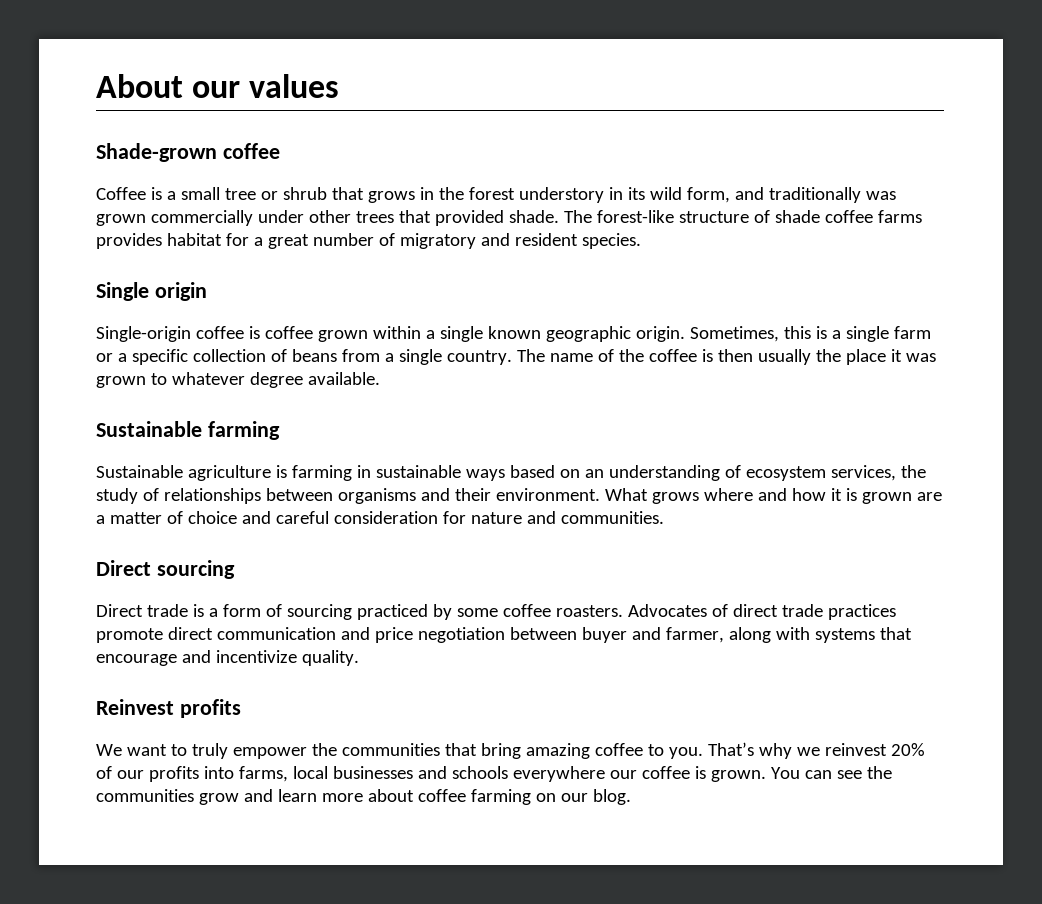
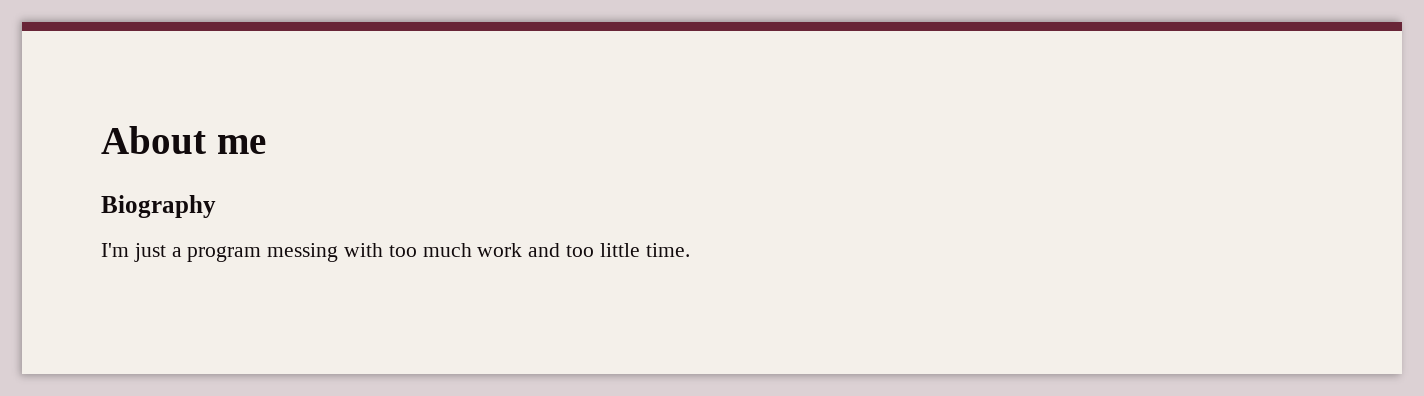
- About our values
- Shade-grown coffee
- Coffee is a small tree or shrub that grows in the forest understory in its wild form, and traditionally was grown commercially under other trees that provided shade. The forest-like structure of shade coffee farms provides habitat for a great number of migratory and resident species.
- Single origin
- Single-origin coffee is coffee grown within a single known geographic origin. Sometimes, this is a single farm or a specific collection of beans from a single country. The name of the coffee is then usually the place it was grown to whatever degree available.
- Sustainable farming
- Sustainable agriculture is farming in sustainable ways based on an understanding of ecosystem services, the study of relationships between organisms and their environment. What grows where and how it is grown are a matter of choice and careful consideration for nature and communities.
- Direct sourcing
- Direct trade is a form of sourcing practiced by some coffee roasters. Advocates of direct trade practices promote direct communication and price negotiation between buyer and farmer, along with systems that encourage and incentivize quality.
- Reinvest profits
- We want to truly empower the communities that bring amazing coffee to you. That’s why we reinvest 20% of our profits into farms, local businesses and schools everywhere our coffee is grown. You can see the communities grow and learn more about coffee farming on our blog.
+ About me
+ Biography
+ I'm just a program messing with too much work and too little time.

